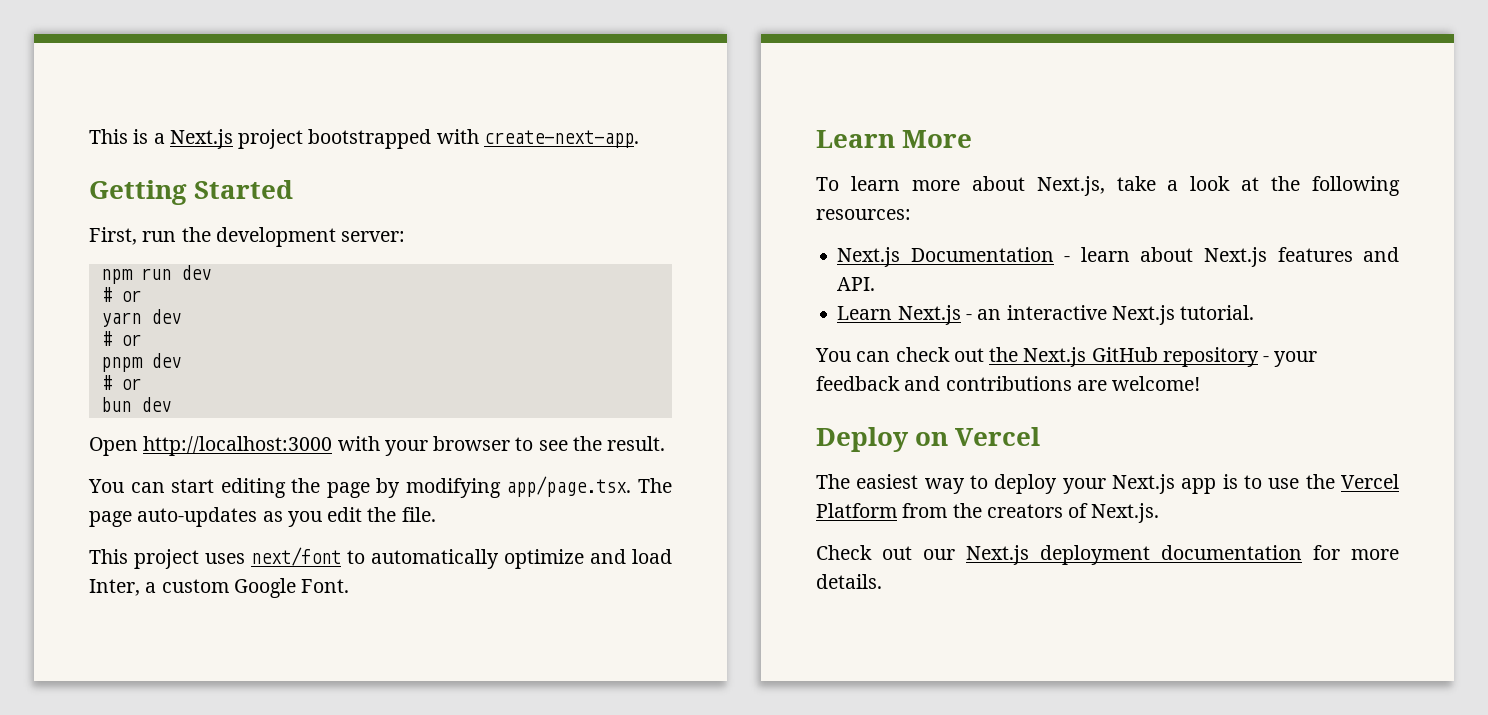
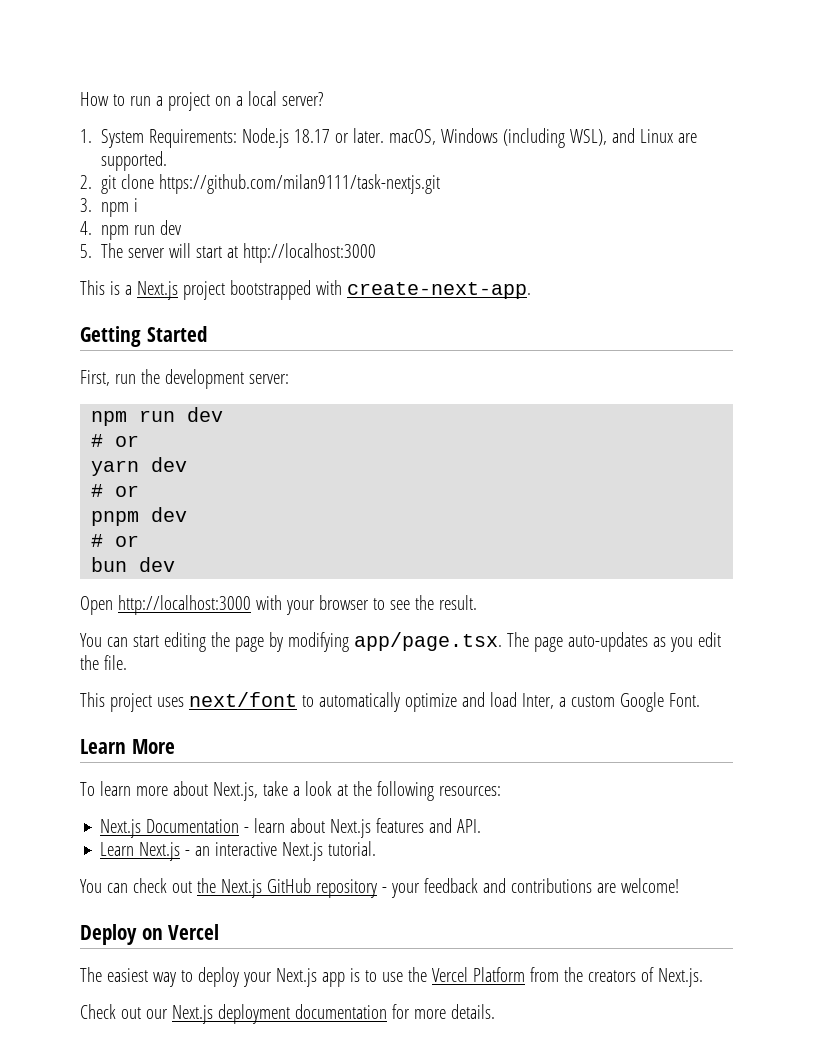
+ How to run a project on a local server?
+ 1. System Requirements: Node.js 18.17 or later. macOS, Windows (including WSL), and Linux are supported.
+ 2. git clone https://github.com/milan9111/task-nextjs.git
+ 3. npm i
+ 4. npm run dev
+ 5. The server will start at http://localhost:3000

